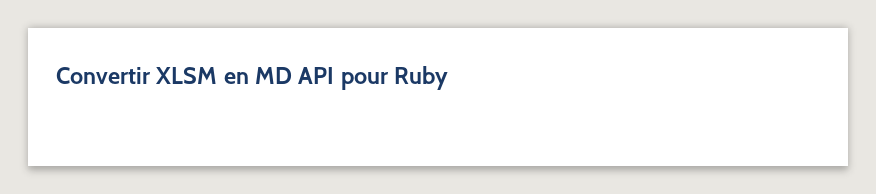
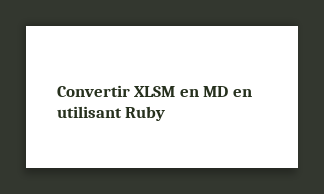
- Convertir XLSM en MD API pour Ruby
+ Convertir XLSM en MD en utilisant Ruby

